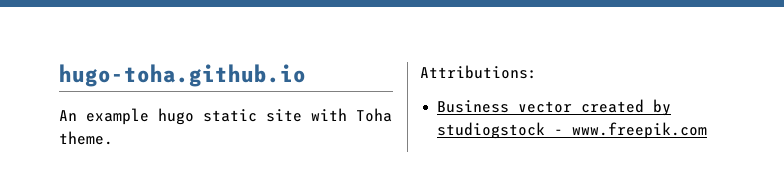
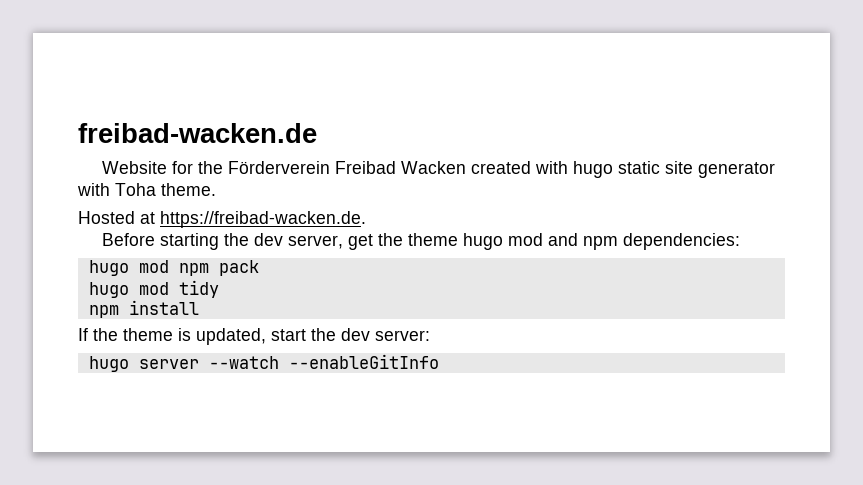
- hugo-toha.github.io
- An example hugo static site with Toha theme.
+ freibad-wacken.de
+ Website for the Förderverein Freibad Wacken created with hugo static site generator with Toha theme.
- Attributions:
- Business vector created by studiogstock - www.freepik.com
+ Hosted at https://freibad-wacken.de.
+ Before starting the dev server, get the theme hugo mod and npm dependencies:
+ hugo mod npm pack
+ hugo mod tidy
+ npm install
+ If the theme is updated, start the dev server:
+ hugo server --watch --enableGitInfo

